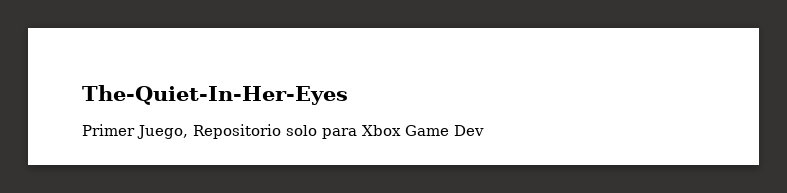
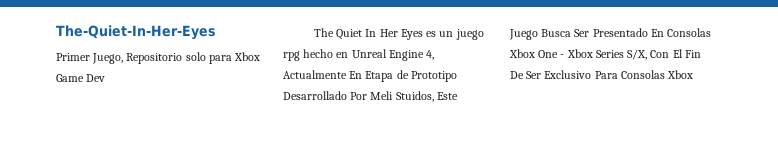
+ The Quiet In Her Eyes es un juego rpg hecho en Unreal Engine 4, Actualmente En Etapa de Prototipo Desarrollado Por Meli Stuidos, Este Juego Busca Ser Presentado En Consolas Xbox One - Xbox Series S/X, Con El Fin De Ser Exclusivo Para Consolas Xbox

